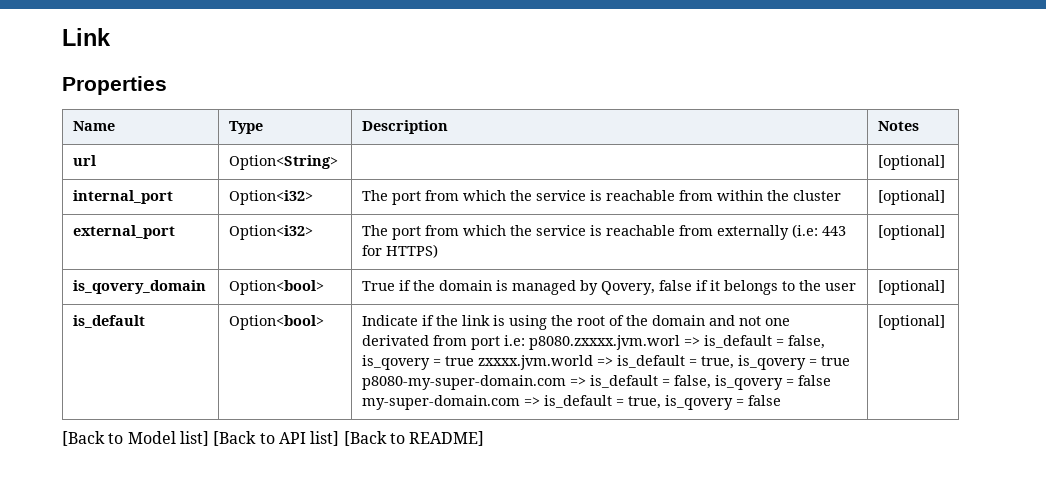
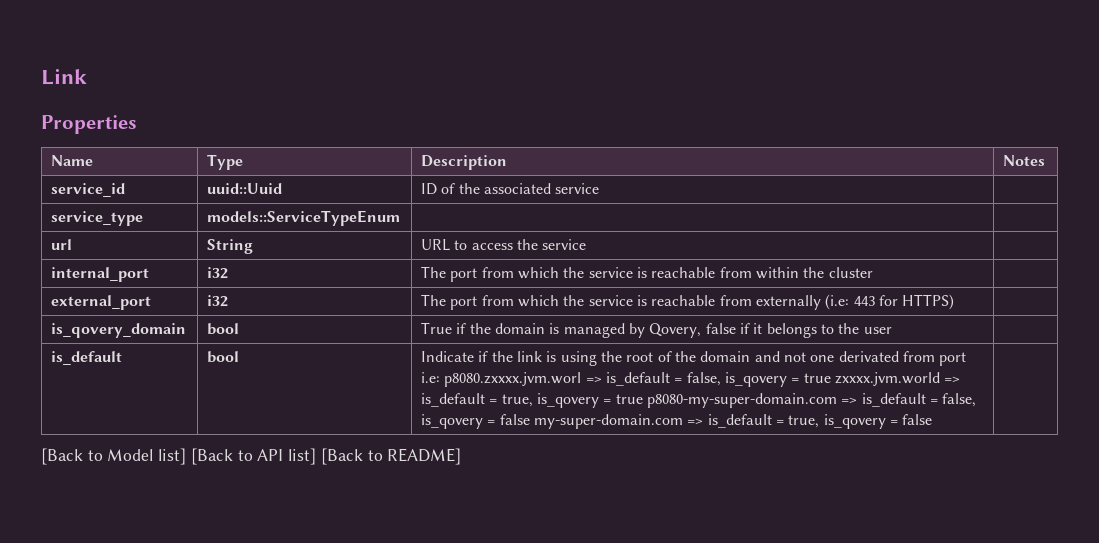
- url | Option<String> | | [optional]
+ service_id | uuid::Uuid | ID of the associated service |
+ service_type | models::ServiceTypeEnum | |
+ url | String | URL to access the service |
- internal_port | Option<i32> | The port from which the service is reachable from within the cluster | [optional]
+ internal_port | i32 | The port from which the service is reachable from within the cluster |
- external_port | Option<i32> | The port from which the service is reachable from externally (i.e: 443 for HTTPS) | [optional]
+ external_port | i32 | The port from which the service is reachable from externally (i.e: 443 for HTTPS) |
- is_qovery_domain | Option<bool> | True if the domain is managed by Qovery, false if it belongs to the user | [optional]
+ is_qovery_domain | bool | True if the domain is managed by Qovery, false if it belongs to the user |
- is_default | Option<bool>
+ is_default | bool
- Indicate if the link is using the root of the domain and not one derivated from port i.e: p8080.zxxxx.jvm.worl => is_default = false, is_qovery = true zxxxx.jvm.world => is_default = true, is_qovery = true p8080-my-super-domain.com => is_default = false, is_qovery = false my-super-domain.com => is_default = true, is_qovery = false | [optional]
+ Indicate if the link is using the root of the domain and not one derivated from port i.e: p8080.zxxxx.jvm.worl => is_default = false, is_qovery = true zxxxx.jvm.world => is_default = true, is_qovery = true p8080-my-super-domain.com => is_default = false, is_qovery = false my-super-domain.com => is_default = true, is_qovery = false

